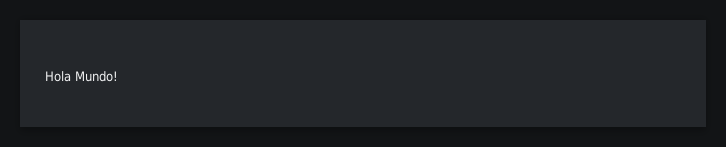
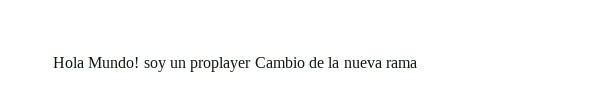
- Hola Mundo!
+ Hola Mundo! soy un proplayer Cambio de la nueva rama

